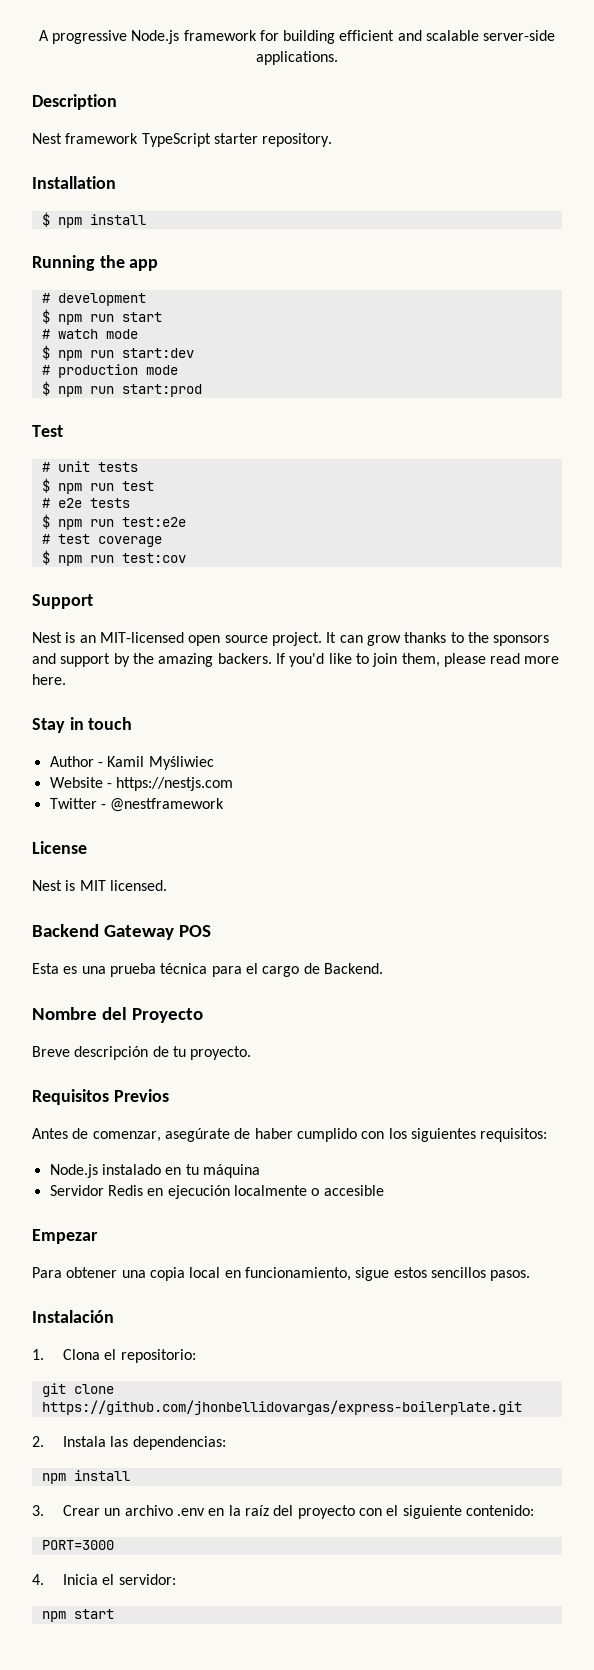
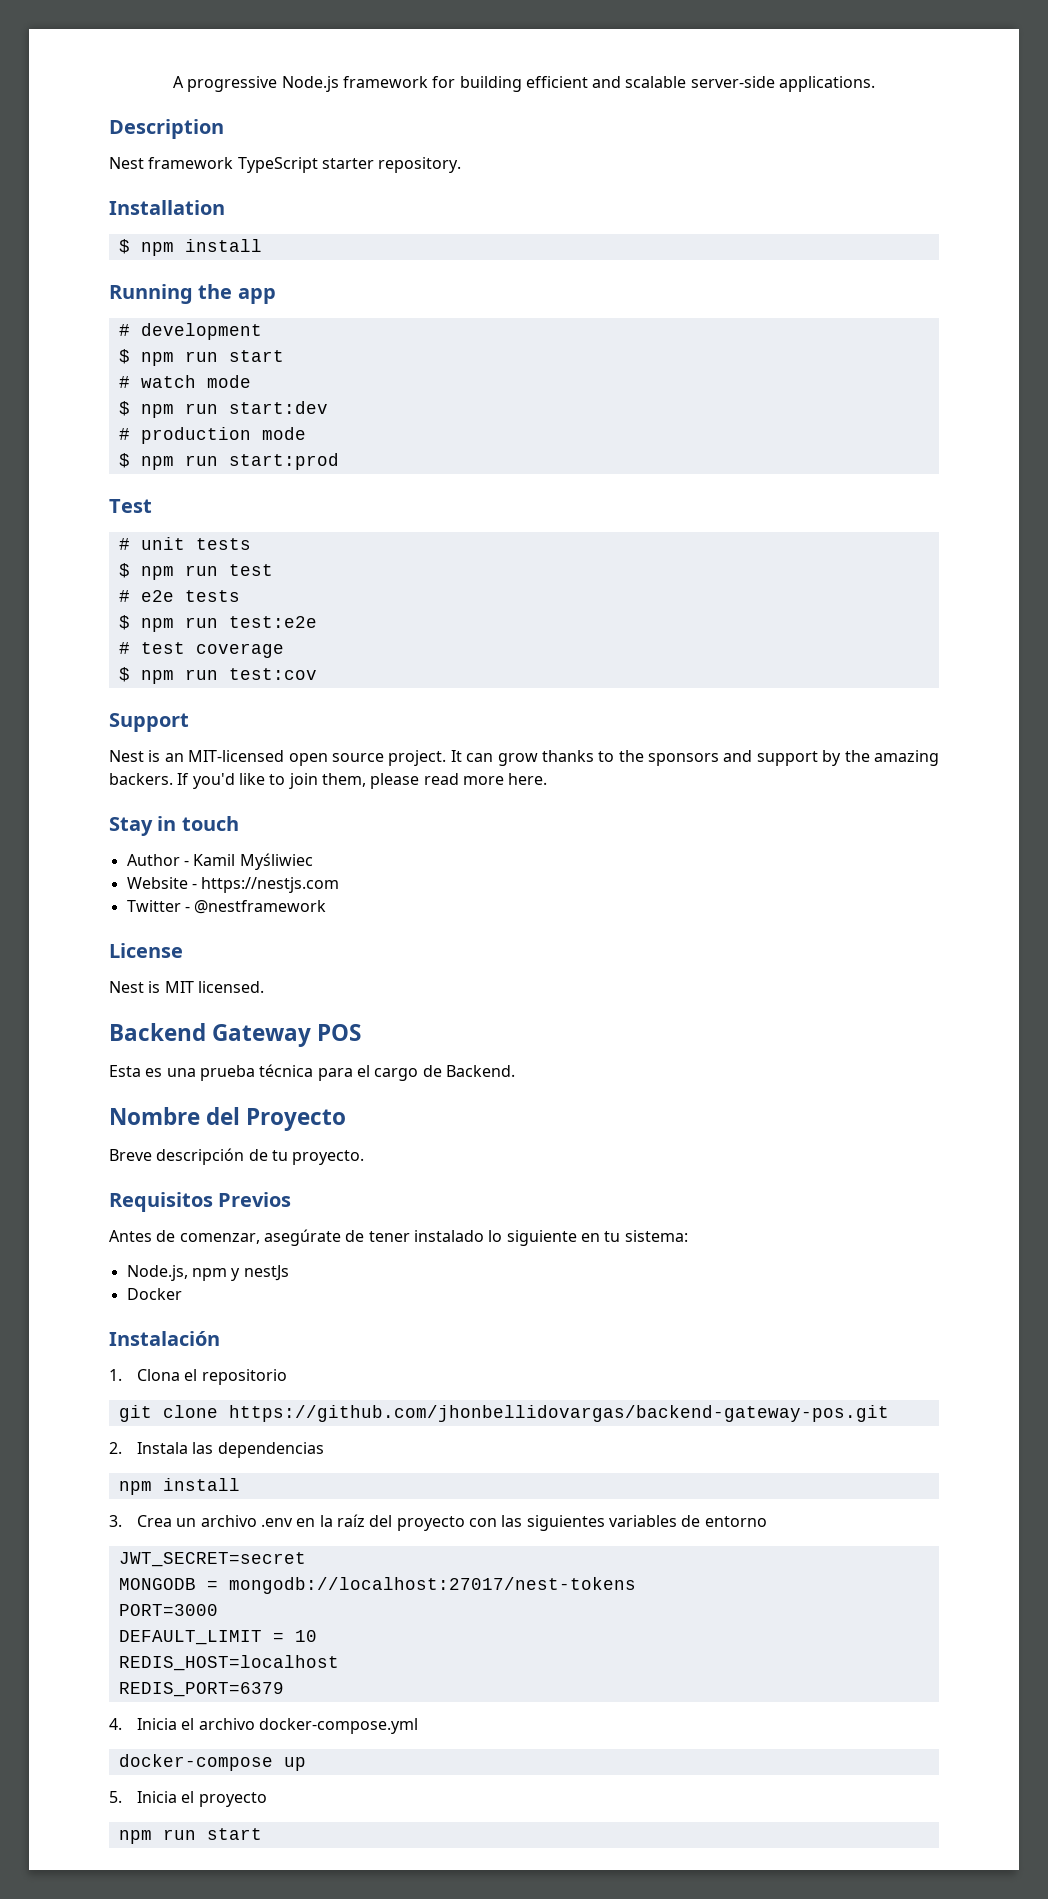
- Antes de comenzar, asegúrate de haber cumplido con los siguientes requisitos:
- Node.js instalado en tu máquina
- Servidor Redis en ejecución localmente o accesible
- Empezar
- Para obtener una copia local en funcionamiento, sigue estos sencillos pasos.
+ Antes de comenzar, asegúrate de tener instalado lo siguiente en tu sistema:
+ Node.js, npm y nestJs
+ Docker
- 1. Clona el repositorio:
+ 1. Clona el repositorio
- git clone https://github.com/jhonbellidovargas/express-boilerplate.git
+ git clone https://github.com/jhonbellidovargas/backend-gateway-pos.git
- 2. Instala las dependencias:
+ 2. Instala las dependencias
- 3. Crear un archivo .env en la raíz del proyecto con el siguiente contenido:
+ 3. Crea un archivo .env en la raíz del proyecto con las siguientes variables de entorno
+ JWT_SECRET=secret
+ MONGODB = mongodb://localhost:27017/nest-tokens
  PORT=3000
- 4. Inicia el servidor:
- npm start
+ DEFAULT_LIMIT = 10
+ REDIS_HOST=localhost
+ REDIS_PORT=6379
+ 4. Inicia el archivo docker-compose.yml
+ docker-compose up
+ 5. Inicia el proyecto
+ npm run start

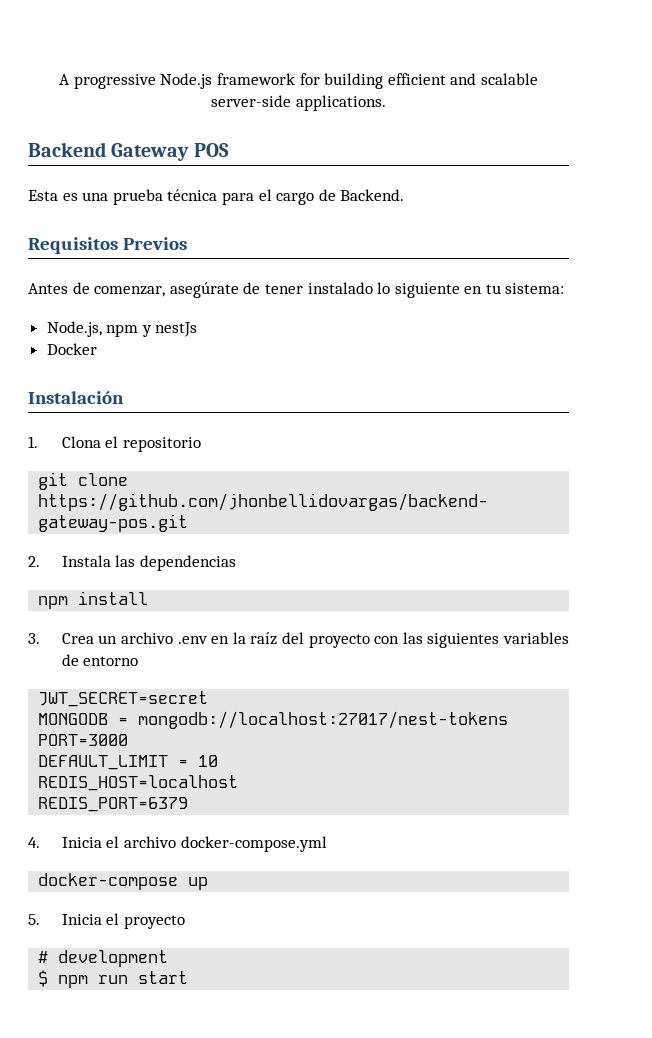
- Description
- Nest framework TypeScript starter repository.
- Installation
- $ npm install
- Running the app
- # development
- $ npm run start
- # watch mode
- $ npm run start:dev
- # production mode
- $ npm run start:prod
- Test
- # unit tests
- $ npm run test
- # e2e tests
- $ npm run test:e2e
- # test coverage
- $ npm run test:cov
- Support
- Nest is an MIT-licensed open source project. It can grow thanks to the sponsors and support by the amazing backers. If you'd like to join them, please read more here.
- Stay in touch
- Author - Kamil Myśliwiec
- Website - https://nestjs.com
- Twitter - @nestframework
- License
- Nest is MIT licensed.
- Nombre del Proyecto
- Breve descripción de tu proyecto.
  5. Inicia el proyecto
- npm run start
+ # development
+ $ npm run start

